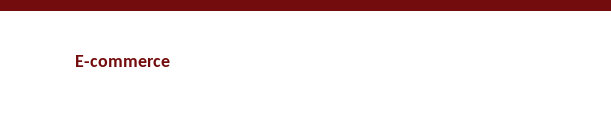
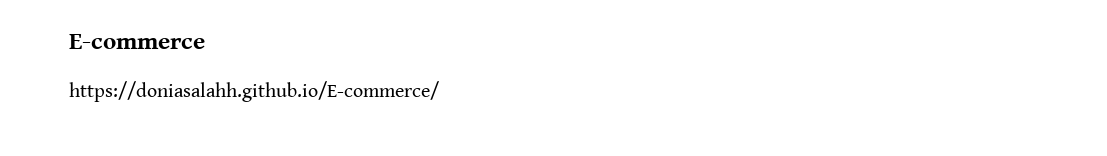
+ https://doniasalahh.github.io/E-commerce/

